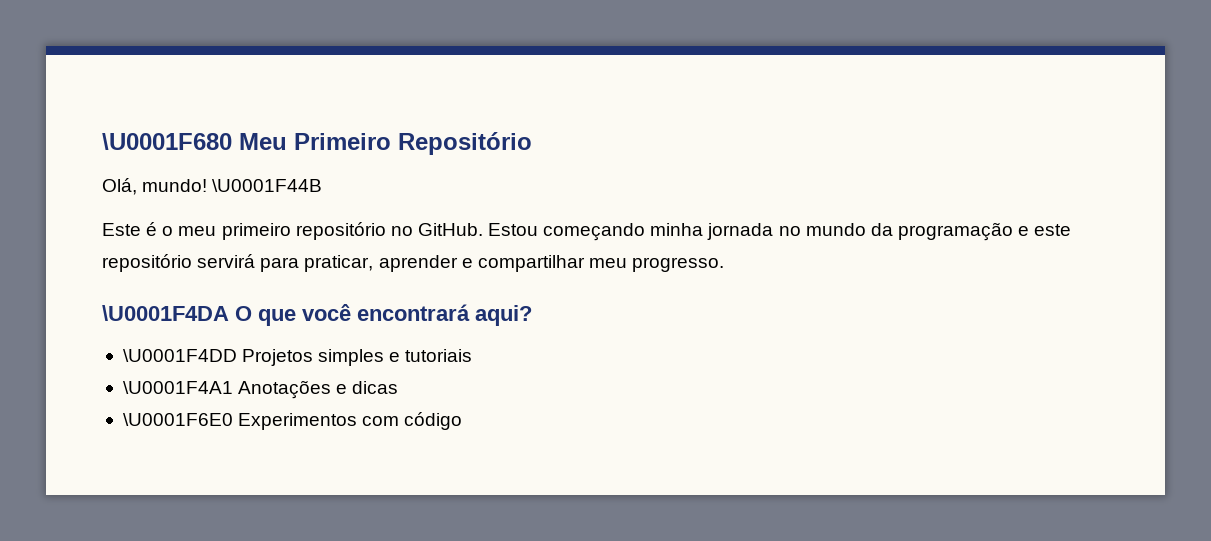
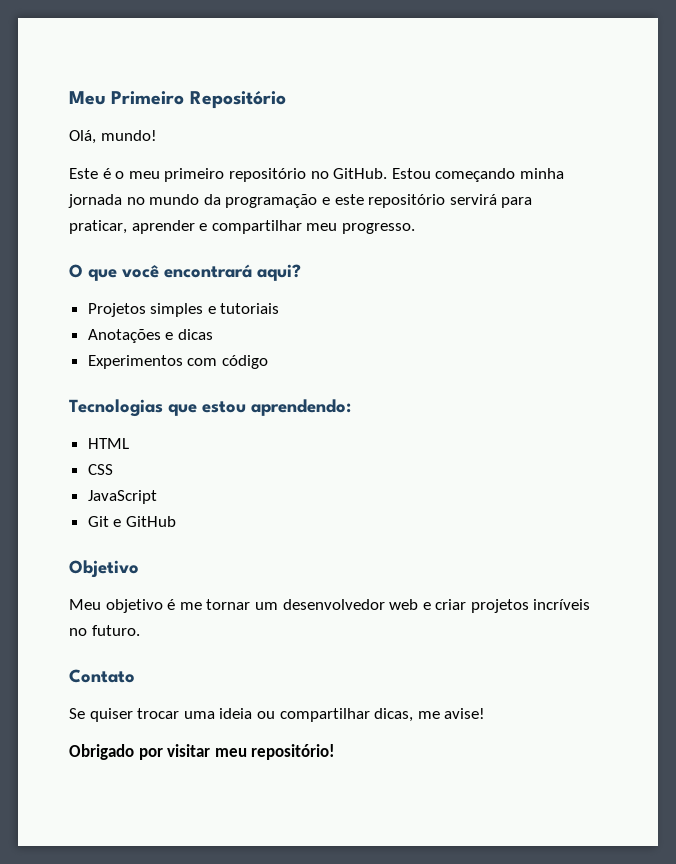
- \U0001F680 Meu Primeiro Repositório
+ Meu Primeiro Repositório
- \U0001F44B
- \U0001F4DA O que você encontrará aqui?
+ O que você encontrará aqui?
- \U0001F4DD Projetos simples e tutoriais
+ Projetos simples e tutoriais
- \U0001F4A1 Anotações e dicas
+ Anotações e dicas
- \U0001F6E0 Experimentos com código
+ Experimentos com código
+ Tecnologias que estou aprendendo:
+ HTML
+ CSS
+ JavaScript
+ Git e GitHub
+ Objetivo
+ Meu objetivo é me tornar um desenvolvedor web e criar projetos incríveis no futuro.
+ Contato
+ Se quiser trocar uma ideia ou compartilhar dicas, me avise!
+ Obrigado por visitar meu repositório!

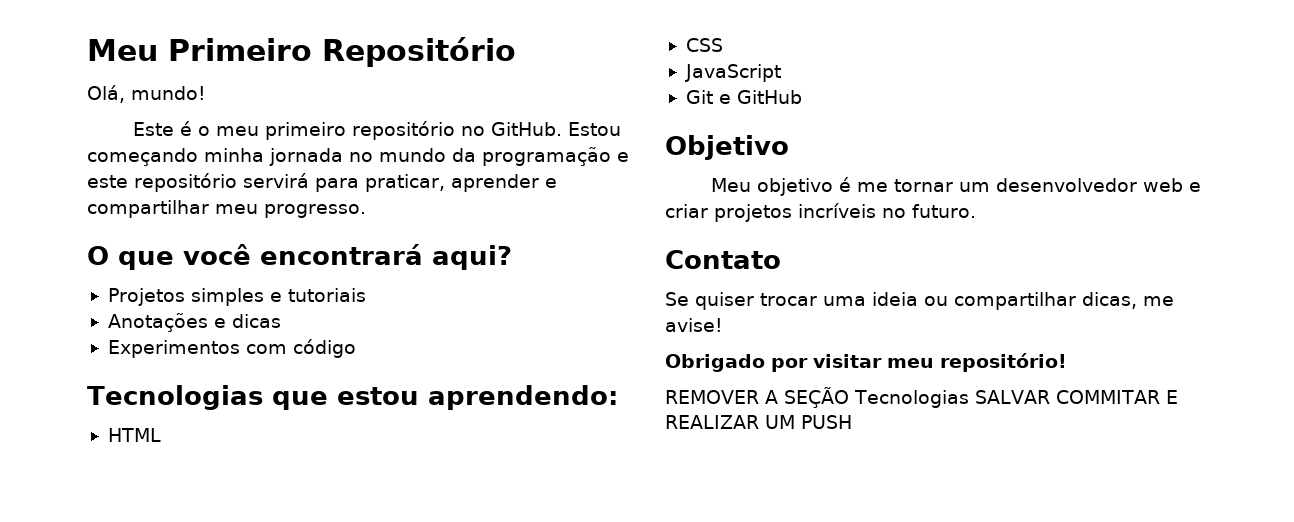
+ REMOVER A SEÇÃO Tecnologias SALVAR COMMITAR E REALIZAR UM PUSH

